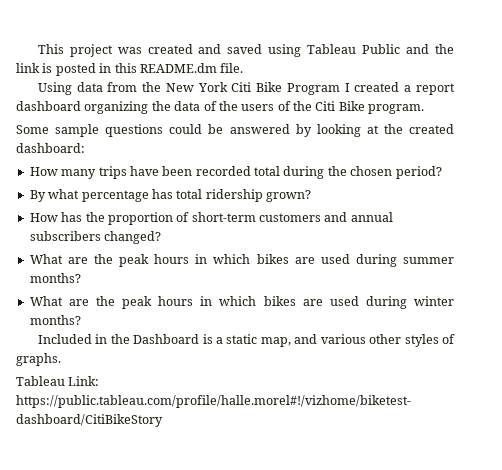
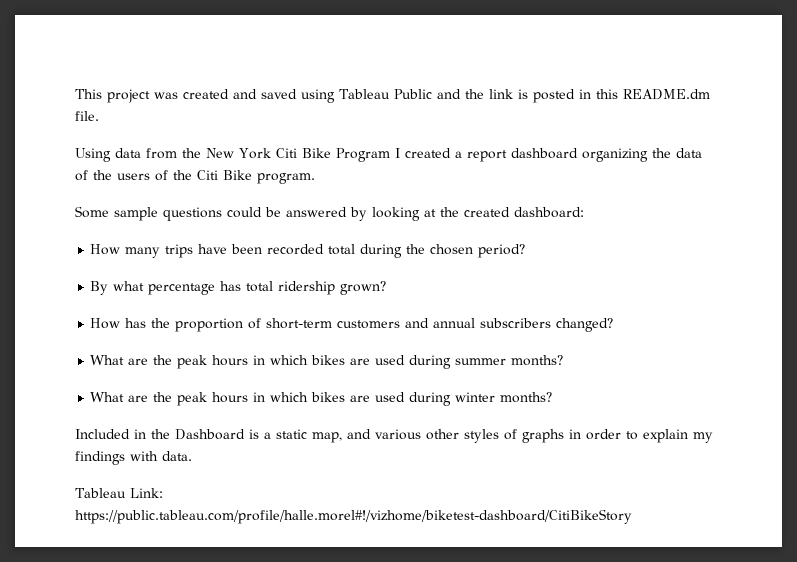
- Included in the Dashboard is a static map, and various other styles of graphs.
+ Included in the Dashboard is a static map, and various other styles of graphs in order to explain my findings with data.

